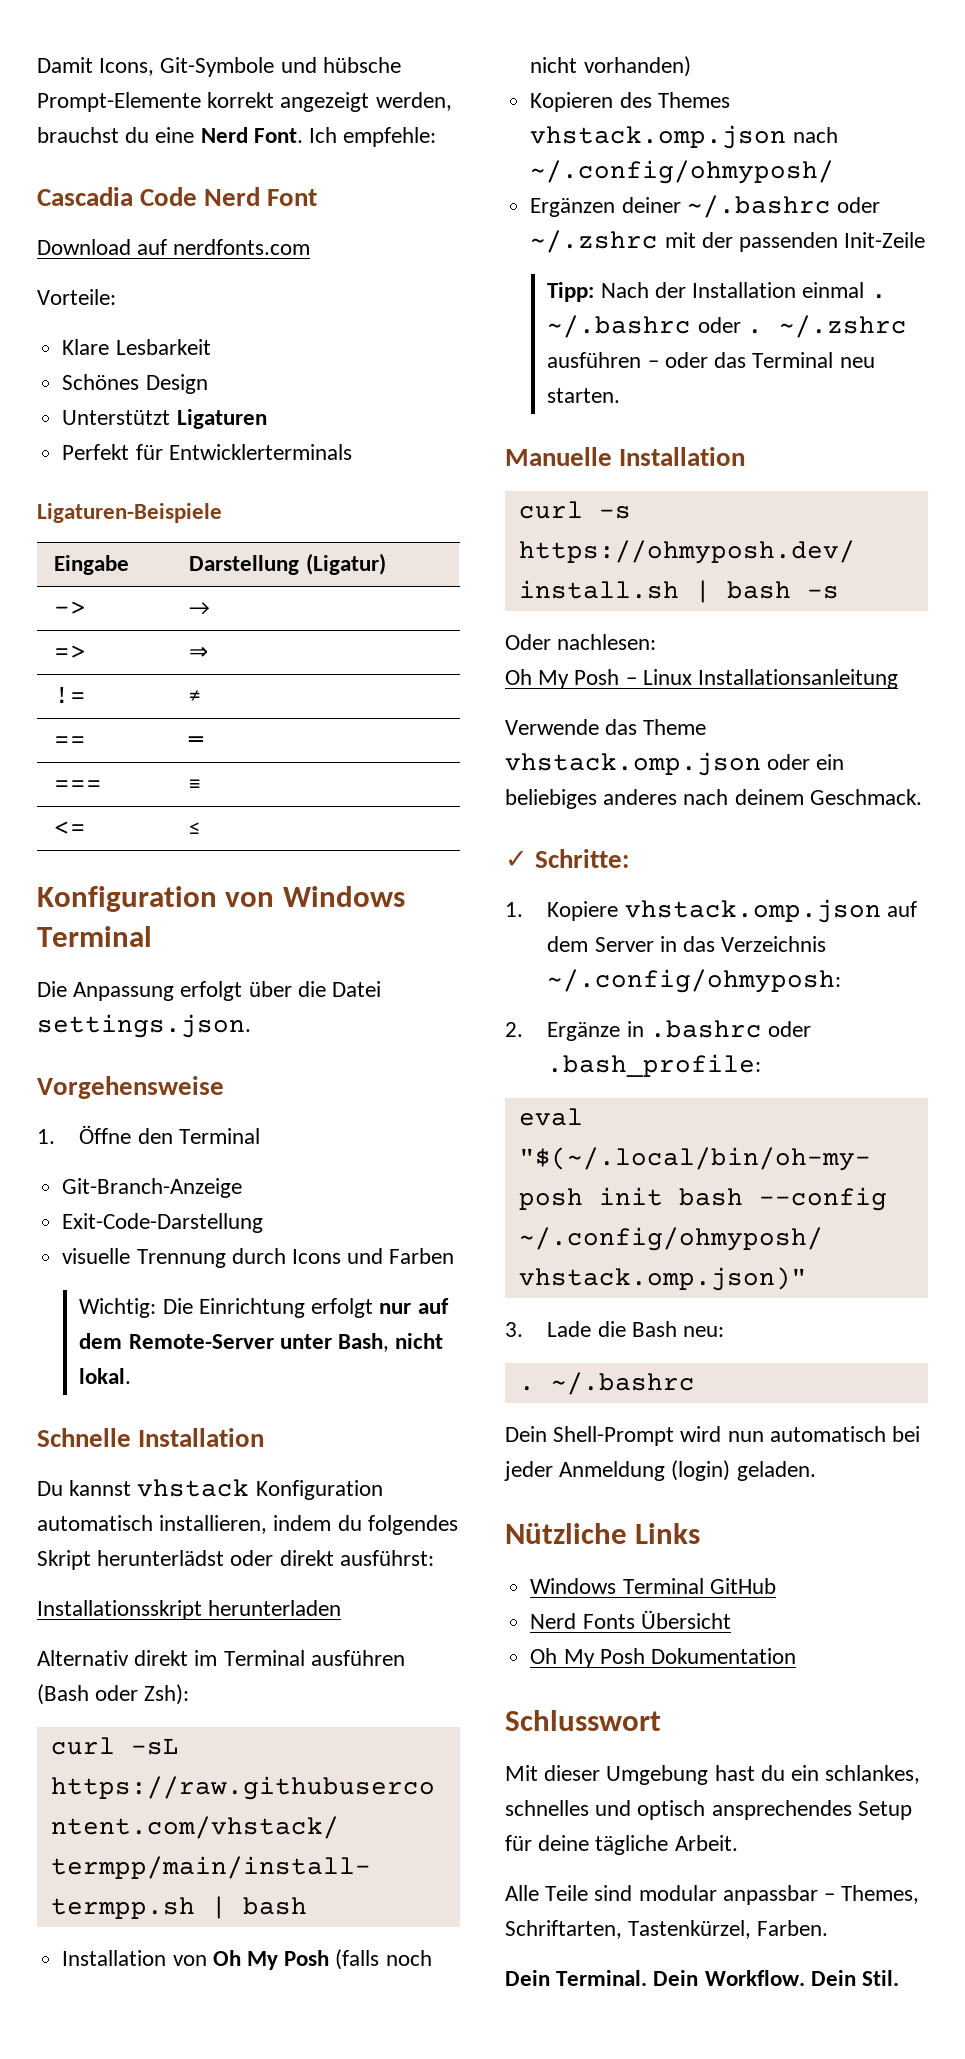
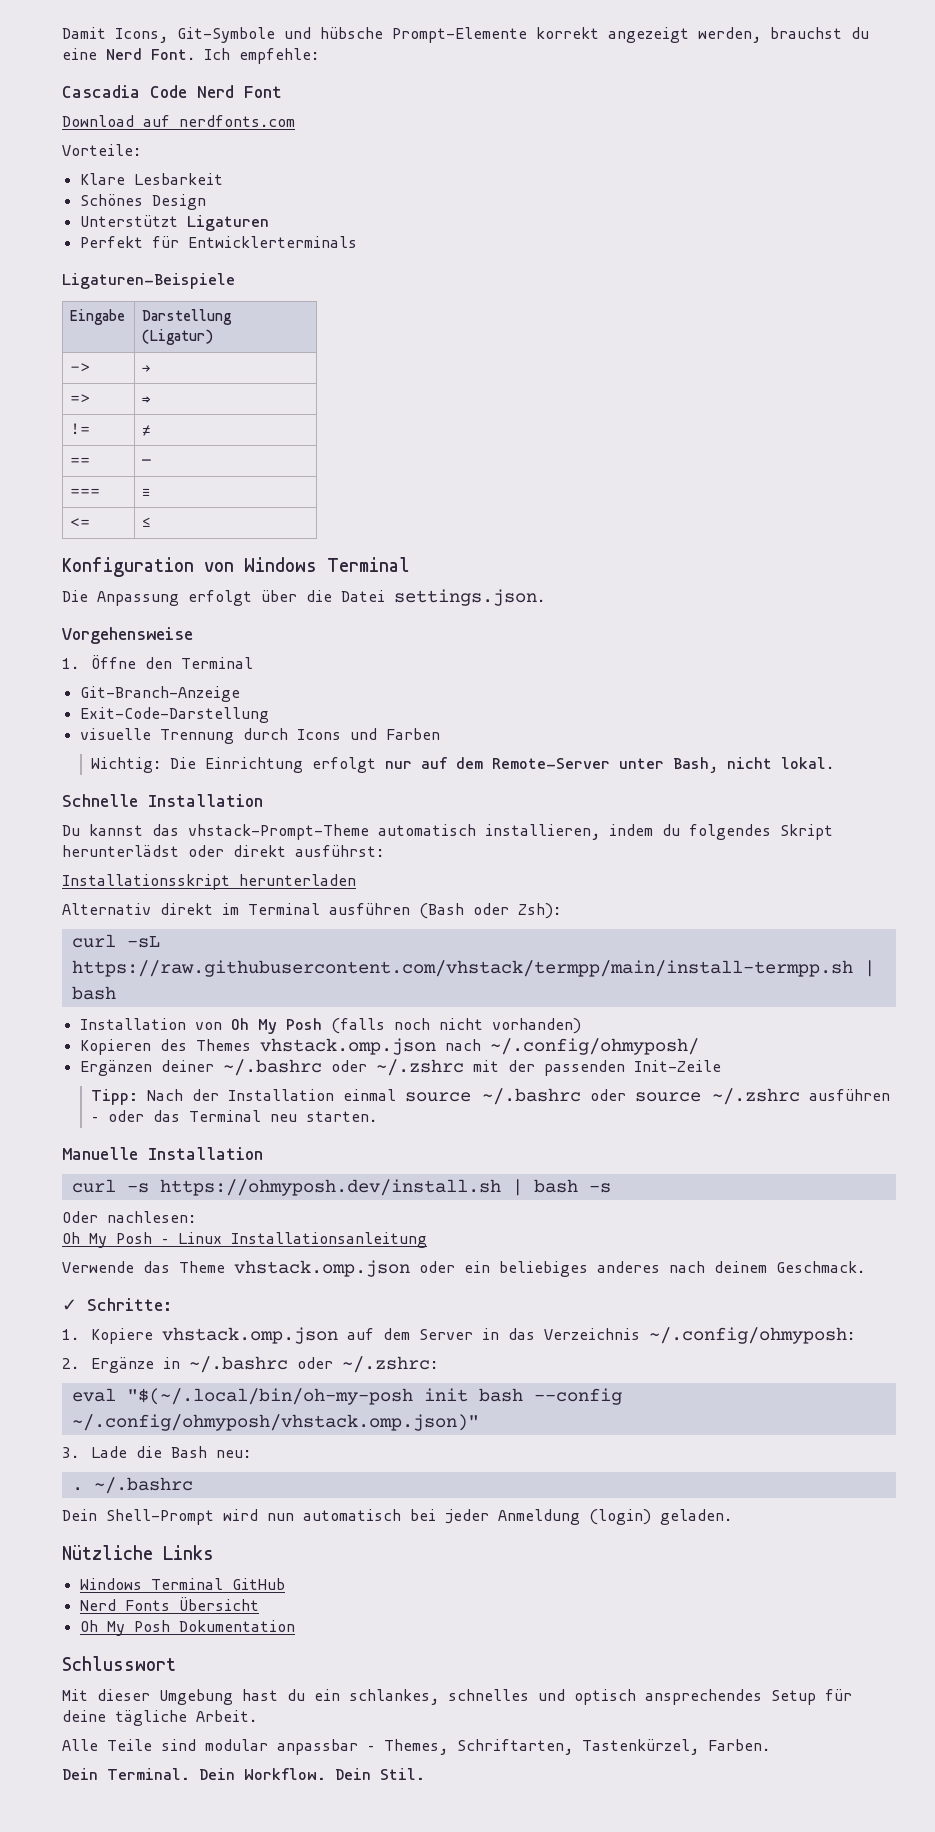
- Du kannst vhstack Konfiguration automatisch installieren, indem du folgendes Skript herunterlädst oder direkt ausführst:
+ Du kannst das vhstack-Prompt-Theme automatisch installieren, indem du folgendes Skript herunterlädst oder direkt ausführst:
- Tipp: Nach der Installation einmal . ~/.bashrc oder . ~/.zshrc ausführen – oder das Terminal neu starten.
+ Tipp: Nach der Installation einmal source ~/.bashrc oder source ~/.zshrc ausführen – oder das Terminal neu starten.
- 2. Ergänze in .bashrc oder .bash_profile:
+ 2. Ergänze in ~/.bashrc oder ~/.zshrc:

